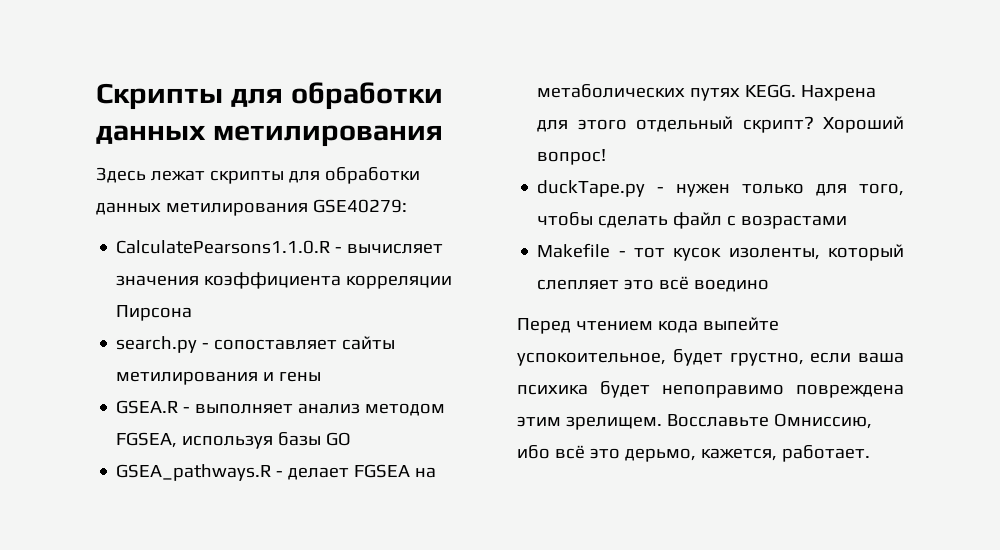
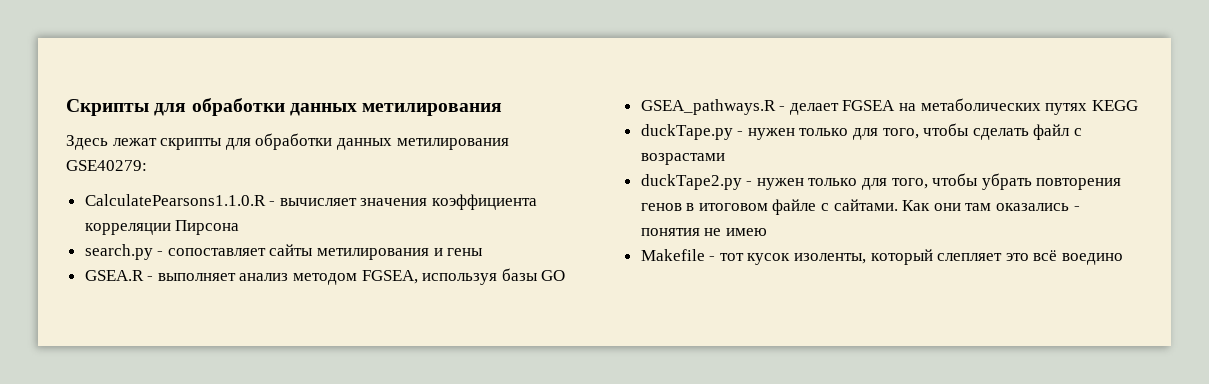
- GSEA_pathways.R - делает FGSEA на метаболических путях KEGG. Нахрена для этого отдельный скрипт? Хороший вопрос!
+ GSEA_pathways.R - делает FGSEA на метаболических путях KEGG
+ duckTape2.py - нужен только для того, чтобы убрать повторения генов в итоговом файле с сайтами. Как они там оказались - понятия не имею
- Перед чтением кода выпейте успокоительное, будет грустно, если ваша психика будет непоправимо повреждена этим зрелищем. Восславьте Омниссию, ибо всё это дерьмо, кажется, работает.

